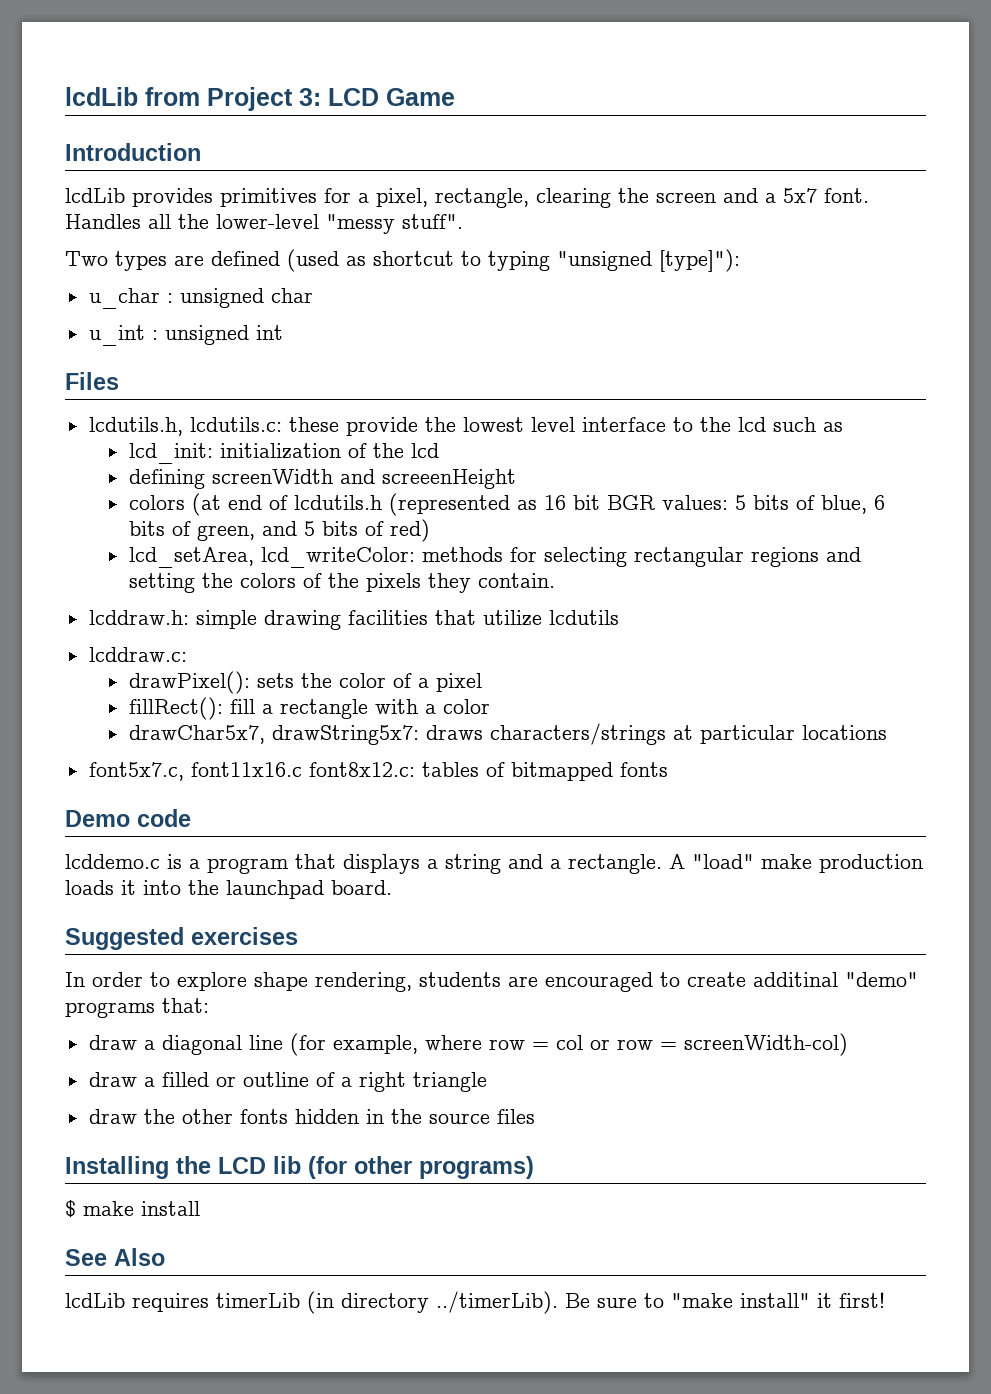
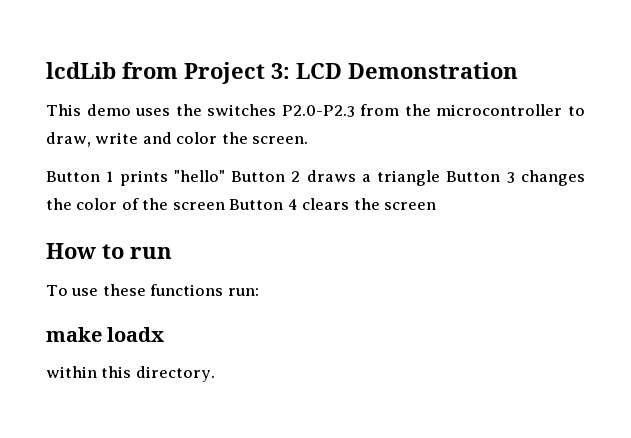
- lcdLib from Project 3: LCD Game
- Introduction
- lcdLib provides primitives for a pixel, rectangle, clearing the screen and a 5x7 font. Handles all the lower-level "messy stuff".
- Two types are defined (used as shortcut to typing "unsigned [type]"):
- u_char : unsigned char
- u_int : unsigned int
- Files
- lcdutils.h, lcdutils.c: these provide the lowest level interface to the lcd such as
- lcd_init: initialization of the lcd
- defining screenWidth and screeenHeight
- colors (at end of lcdutils.h (represented as 16 bit BGR values: 5 bits of blue, 6 bits of green, and 5 bits of red)
- lcd_setArea, lcd_writeColor: methods for selecting rectangular regions and setting the colors of the pixels they contain.
- lcddraw.h: simple drawing facilities that utilize lcdutils
- lcddraw.c:
- drawPixel(): sets the color of a pixel
- fillRect(): fill a rectangle with a color
- drawChar5x7, drawString5x7: draws characters/strings at particular locations
- font5x7.c, font11x16.c font8x12.c: tables of bitmapped fonts
- Demo code
- lcddemo.c is a program that displays a string and a rectangle. A "load" make production loads it into the launchpad board.
- Suggested exercises
- In order to explore shape rendering, students are encouraged to create additinal "demo" programs that:
- draw a diagonal line (for example, where row = col or row = screenWidth-col)
- draw a filled or outline of a right triangle
- draw the other fonts hidden in the source files
- Installing the LCD lib (for other programs)
- $ make install
- See Also
- lcdLib requires timerLib (in directory ../timerLib). Be sure to "make install" it first!
+ lcdLib from Project 3: LCD Demonstration
+ This demo uses the switches P2.0-P2.3 from the microcontroller to draw, write and color the screen.
+ Button 1 prints "hello" Button 2 draws a triangle Button 3 changes the color of the screen Button 4 clears the screen
+ How to run
+ To use these functions run:
+ make loadx
+ within this directory.

